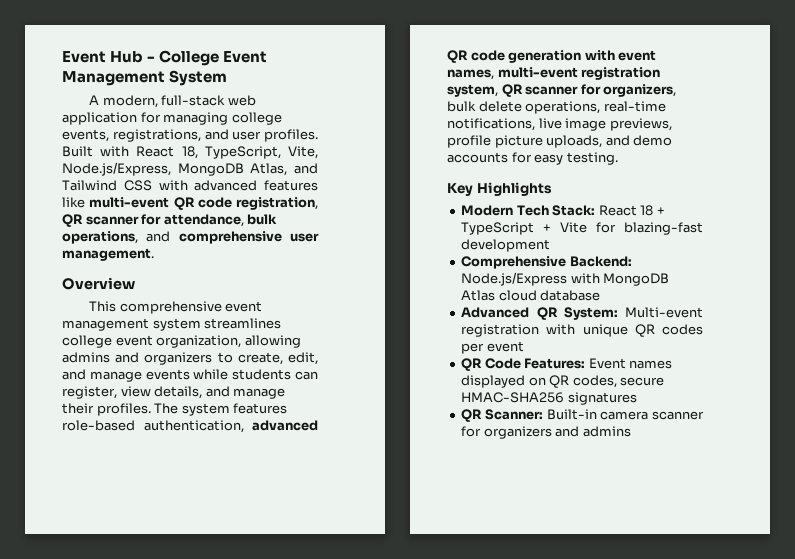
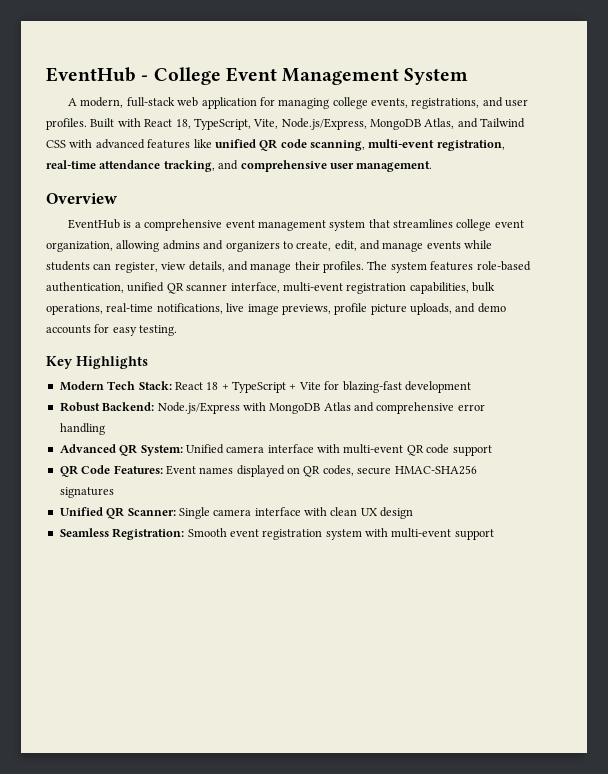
- Event Hub - College Event Management System
+ EventHub - College Event Management System
- Built with React 18, TypeScript, Vite, Node.js/Express, MongoDB Atlas, and Tailwind CSS with advanced features like multi-event QR code registration, QR scanner for attendance, bulk operations, and comprehensive user management.
+ Built with React 18, TypeScript, Vite, Node.js/Express, MongoDB Atlas, and Tailwind CSS with advanced features like unified QR code scanning, multi-event registration, real-time attendance tracking, and comprehensive user management.
- This comprehensive event management system streamlines college event organization, allowing admins and organizers to create, edit, and manage events while students can register, view details, and manage their profiles.
+ EventHub is a comprehensive event management system that streamlines college event organization, allowing admins and organizers to create, edit, and manage events while students can register, view details, and manage their profiles.
- The system features role-based authentication, advanced QR code generation with event names, multi-event registration system, QR scanner for organizers, bulk delete operations, real-time notifications, live image previews, profile picture uploads, and demo accounts for easy testing.
+ The system features role-based authentication, unified QR scanner interface, multi-event registration capabilities, bulk operations, real-time notifications, live image previews, profile picture uploads, and demo accounts for easy testing.
- Comprehensive Backend: Node.js/Express with MongoDB Atlas cloud database
+ Robust Backend: Node.js/Express with MongoDB Atlas and comprehensive error handling
- Advanced QR System: Multi-event registration with unique QR codes per event
+ Advanced QR System: Unified camera interface with multi-event QR code support
- QR Scanner: Built-in camera scanner for organizers and admins
+ Unified QR Scanner: Single camera interface with clean UX design
+ Seamless Registration: Smooth event registration system with multi-event support

